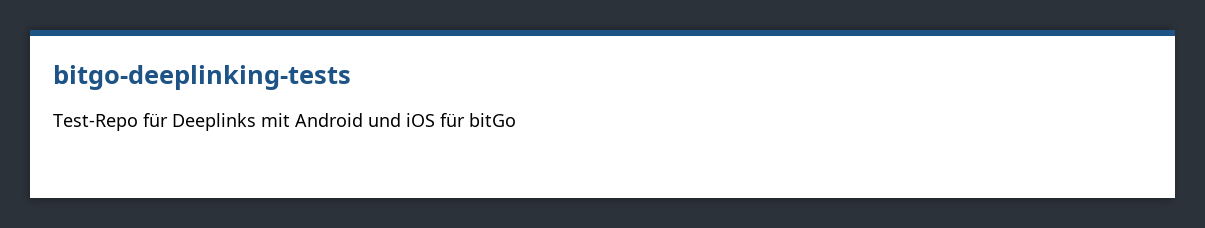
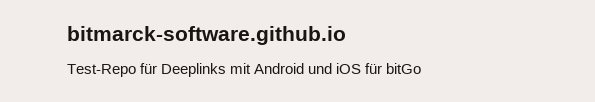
- bitgo-deeplinking-tests
+ bitmarck-software.github.io

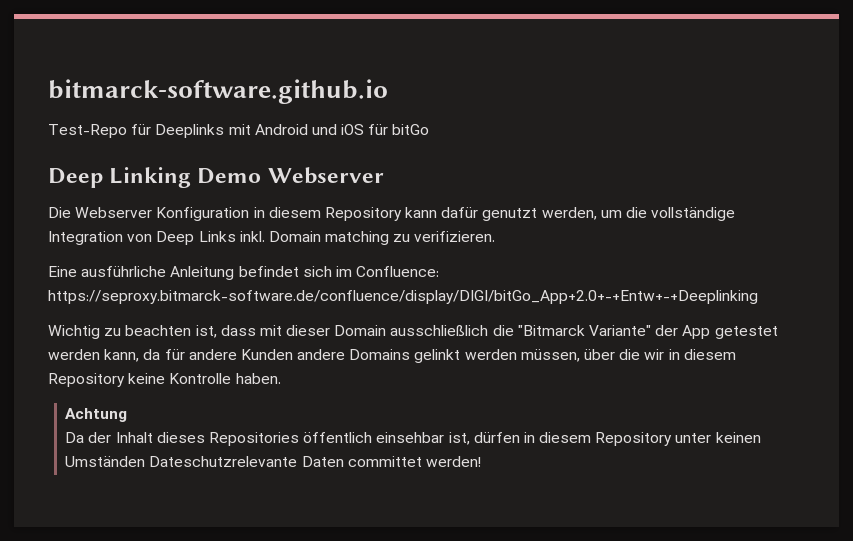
+ Deep Linking Demo Webserver
+ Die Webserver Konfiguration in diesem Repository kann dafür genutzt werden, um die vollständige Integration von Deep Links inkl. Domain matching zu verifizieren.
+ Eine ausführliche Anleitung befindet sich im Confluence: https://seproxy.bitmarck-software.de/confluence/display/DIGI/bitGo_App+2.0+-+Entw+-+Deeplinking
+ Wichtig zu beachten ist, dass mit dieser Domain ausschließlich die "Bitmarck Variante" der App getestet werden kann, da für andere Kunden andere Domains gelinkt werden müssen, über die wir in diesem Repository keine Kontrolle haben.
+ Achtung
+ Da der Inhalt dieses Repositories öffentlich einsehbar ist, dürfen in diesem Repository unter keinen Umständen Dateschutzrelevante Daten committet werden!

